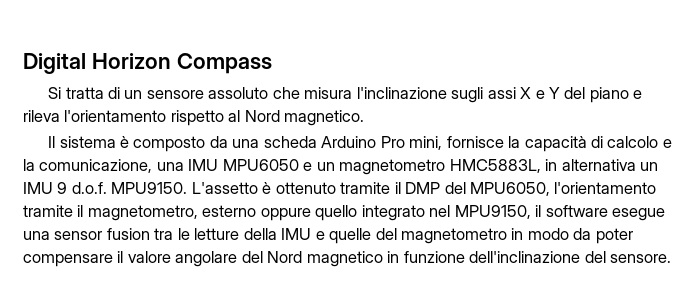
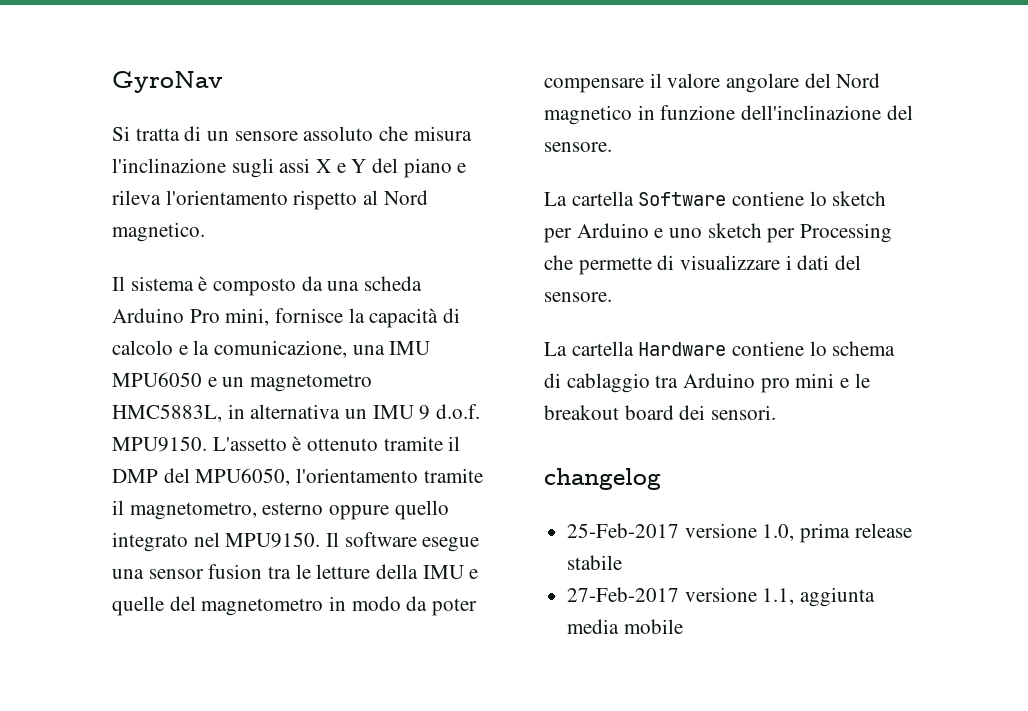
- Digital Horizon Compass
+ GyroNav
- L'assetto è ottenuto tramite il DMP del MPU6050, l'orientamento tramite il magnetometro, esterno oppure quello integrato nel MPU9150, il software esegue una sensor fusion tra le letture della IMU e quelle del magnetometro in modo da poter compensare il valore angolare del Nord magnetico in funzione dell'inclinazione del sensore.
+ L'assetto è ottenuto tramite il DMP del MPU6050, l'orientamento tramite il magnetometro, esterno oppure quello integrato nel MPU9150. Il software esegue una sensor fusion tra le letture della IMU e quelle del magnetometro in modo da poter compensare il valore angolare del Nord magnetico in funzione dell'inclinazione del sensore.
+ La cartella Software contiene lo sketch per Arduino e uno sketch per Processing che permette di visualizzare i dati del sensore.
+ La cartella Hardware contiene lo schema di cablaggio tra Arduino pro mini e le breakout board dei sensori.
+ changelog
+ 25-Feb-2017 versione 1.0, prima release stabile
+ 27-Feb-2017 versione 1.1, aggiunta media mobile

